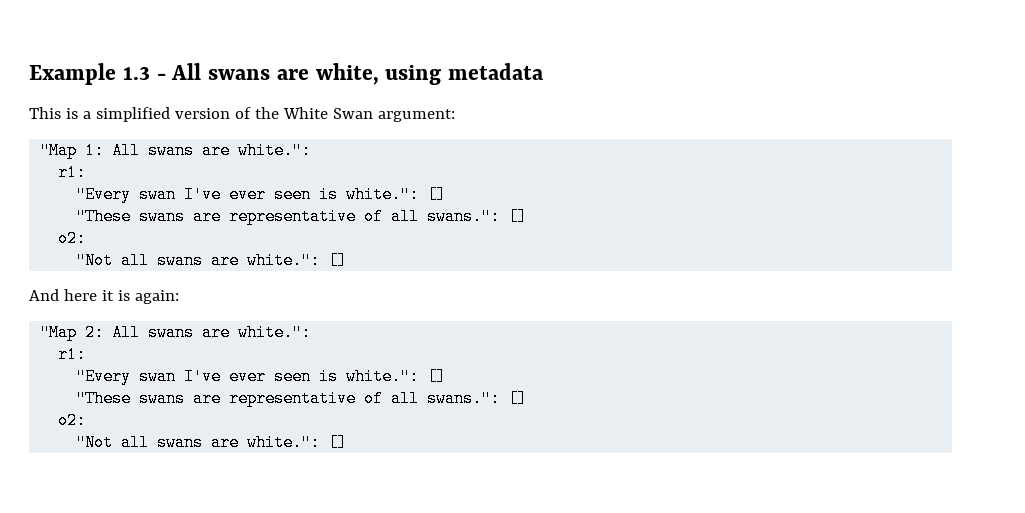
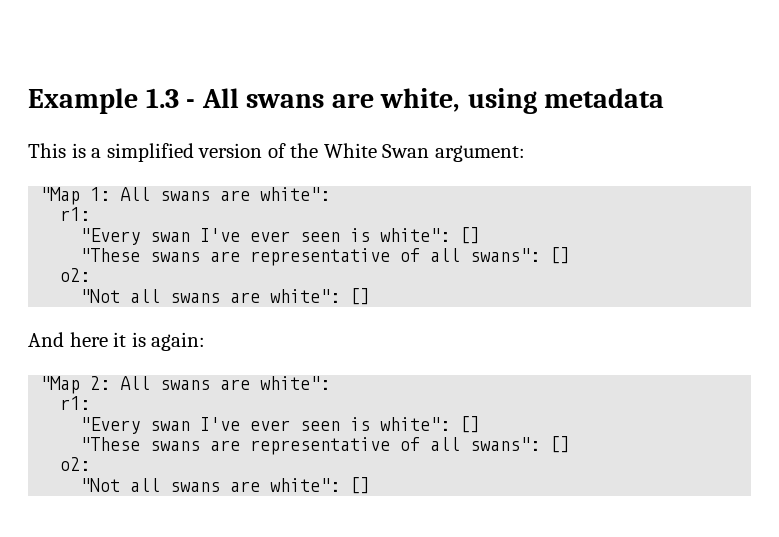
- "Map 1: All swans are white.":
+ "Map 1: All swans are white":
  r1:
- "Every swan I've ever seen is white.": []
- "These swans are representative of all swans.": []
+ "Every swan I've ever seen is white": []
+ "These swans are representative of all swans": []
  o2:
- "Not all swans are white.": []
+ "Not all swans are white": []
- "Map 2: All swans are white.":
+ "Map 2: All swans are white":
  r1:
- "Every swan I've ever seen is white.": []
- "These swans are representative of all swans.": []
+ "Every swan I've ever seen is white": []
+ "These swans are representative of all swans": []
  o2:
- "Not all swans are white.": []
+ "Not all swans are white": []

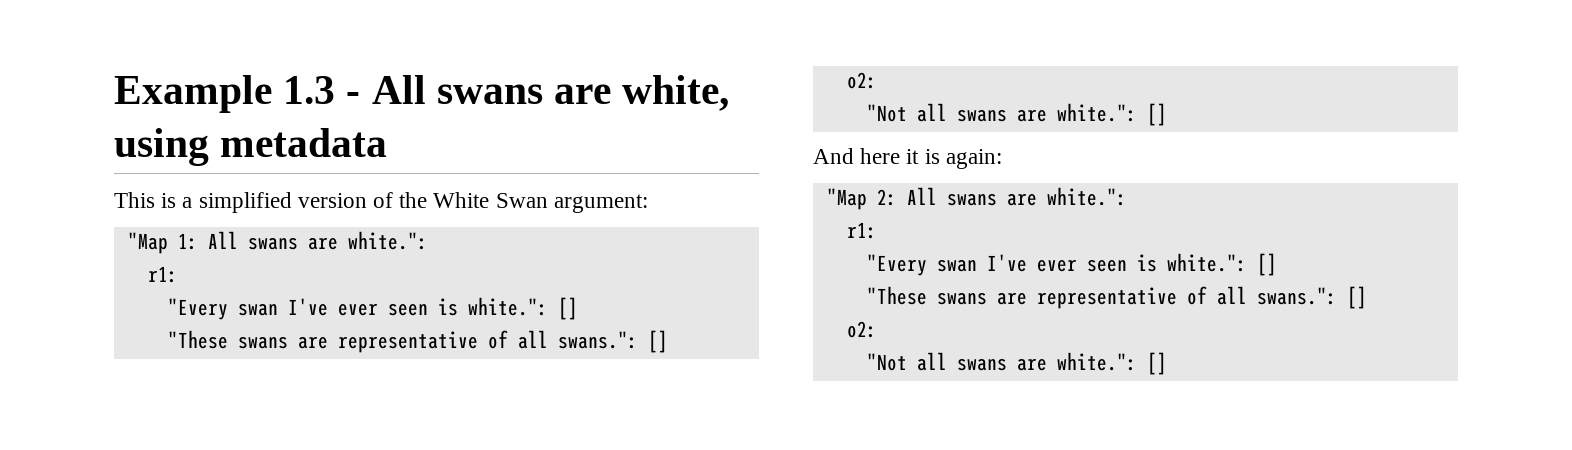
- "Map 1: All swans are white":
+ "Map 1: All swans are white.":
  r1:
- "Every swan I've ever seen is white": []
- "These swans are representative of all swans": []
+ "Every swan I've ever seen is white.": []
+ "These swans are representative of all swans.": []
  o2:
- "Not all swans are white": []
+ "Not all swans are white.": []
- "Map 2: All swans are white":
+ "Map 2: All swans are white.":
  r1:
- "Every swan I've ever seen is white": []
- "These swans are representative of all swans": []
+ "Every swan I've ever seen is white.": []
+ "These swans are representative of all swans.": []
  o2:
- "Not all swans are white": []
+ "Not all swans are white.": []

